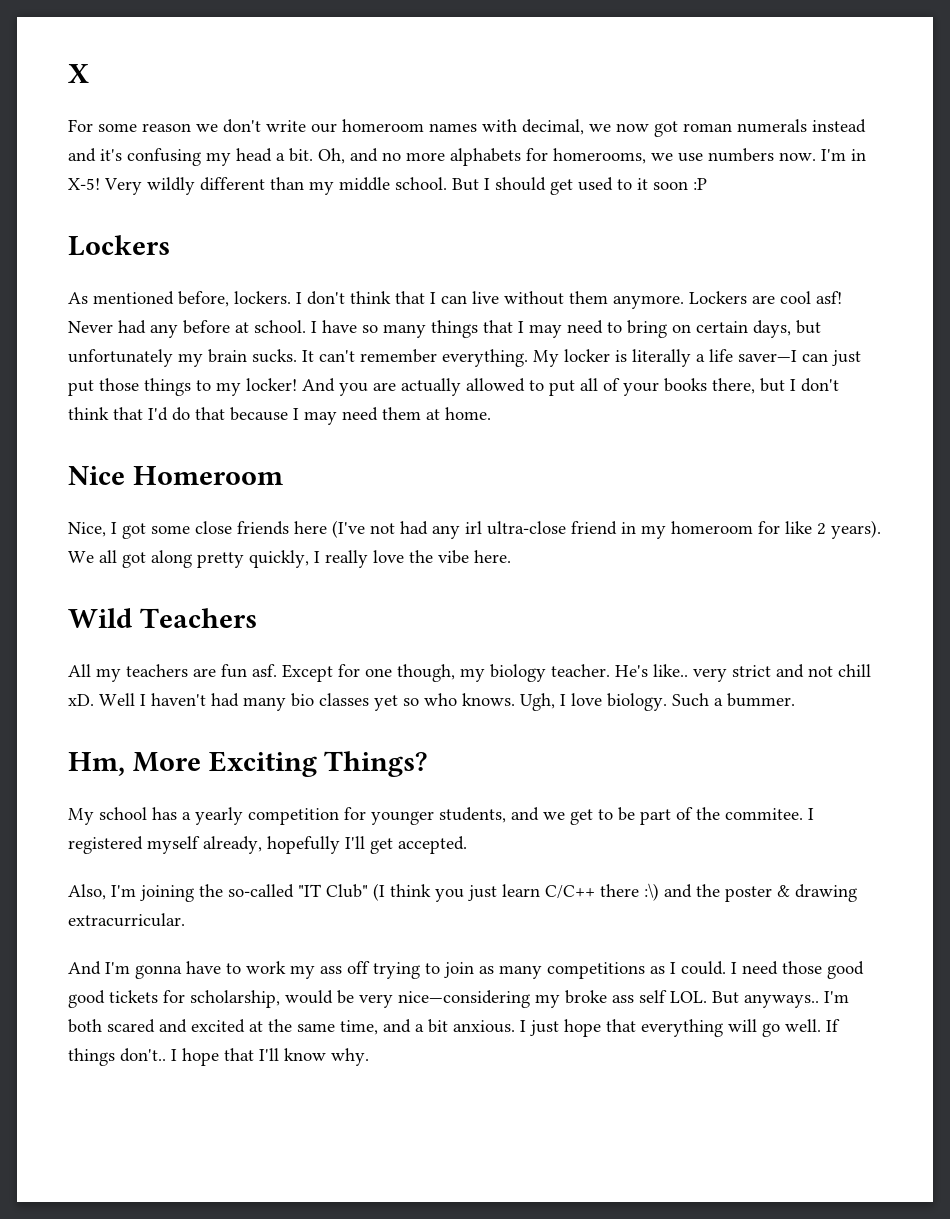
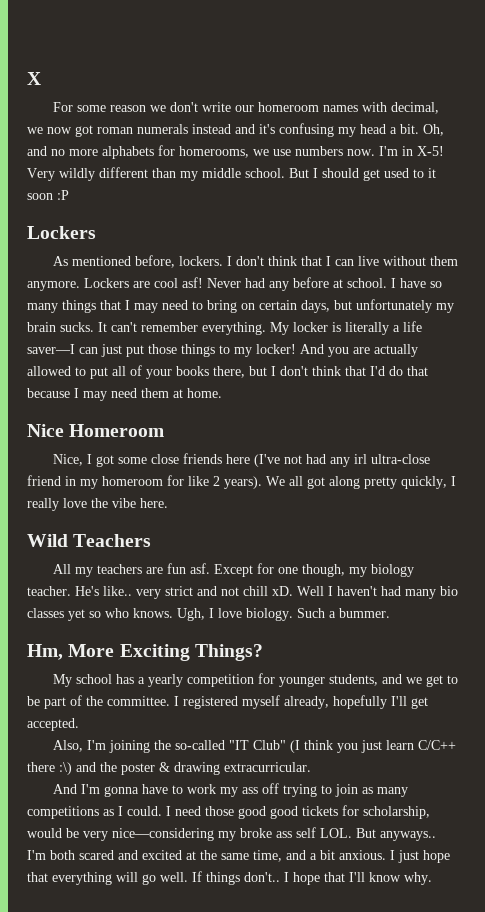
- My school has a yearly competition for younger students, and we get to be part of the commitee.
+ My school has a yearly competition for younger students, and we get to be part of the committee.

